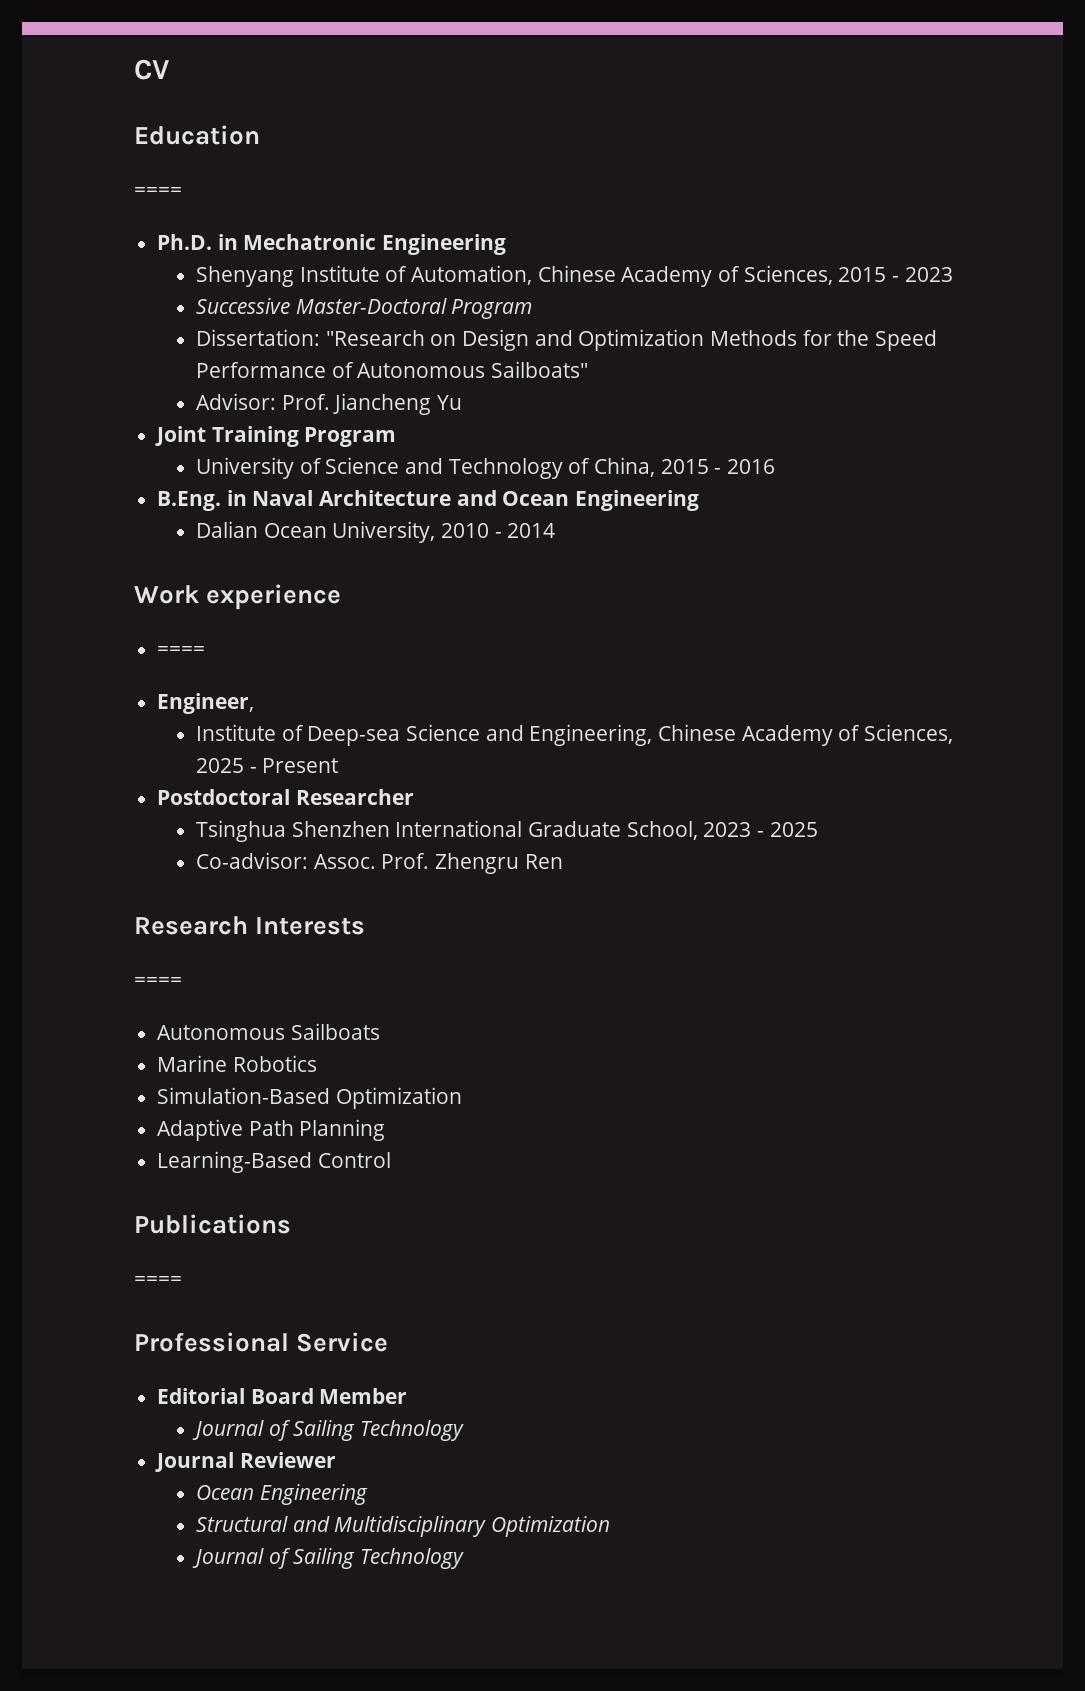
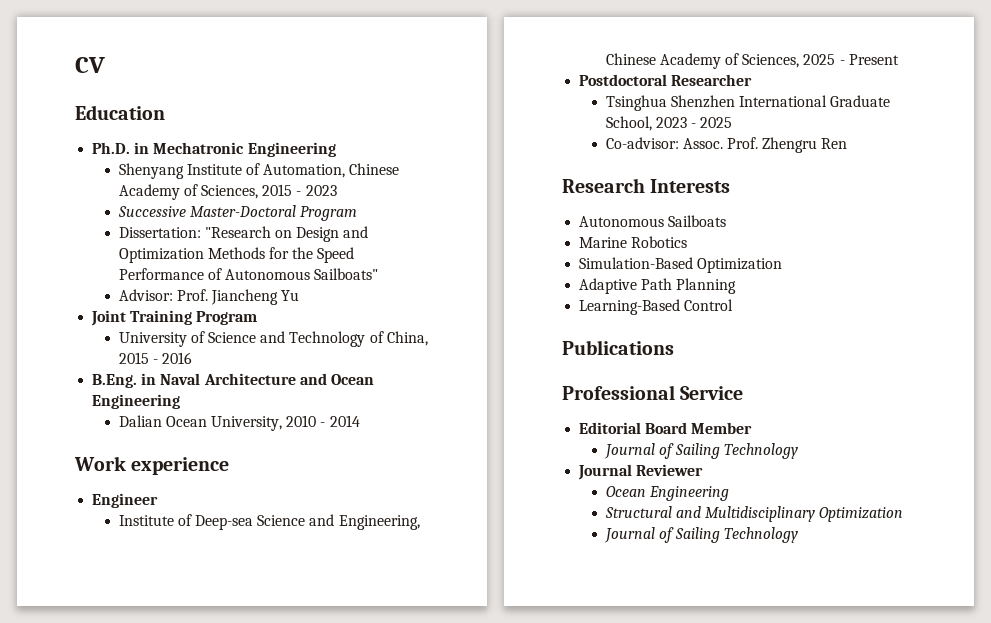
  Education
- ====
  Work experience
- ====
- Engineer,
+ Engineer
  Research Interests
- ====
  Publications
- ====

